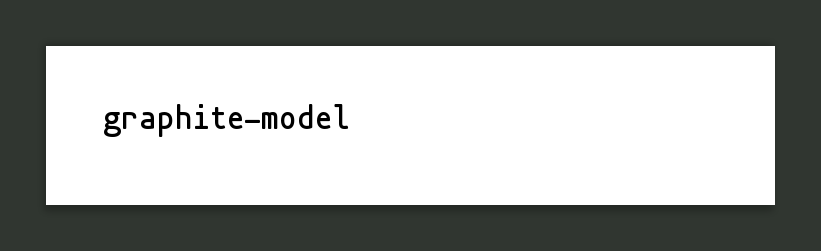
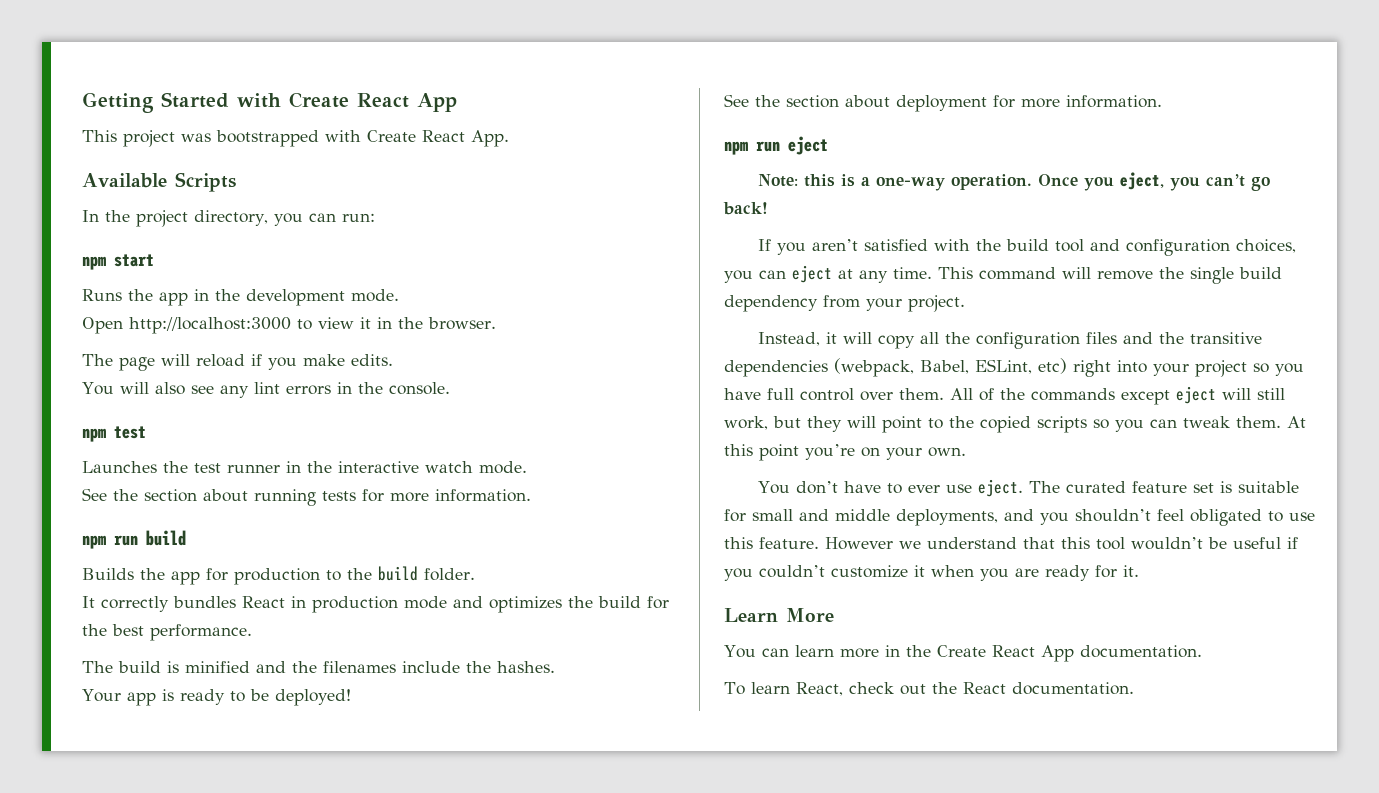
- graphite-model
+ Getting Started with Create React App
+ This project was bootstrapped with Create React App.
+ Available Scripts
+ In the project directory, you can run:
+ npm start
+ Runs the app in the development mode.
+ Open http://localhost:3000 to view it in the browser.
+ The page will reload if you make edits.
+ You will also see any lint errors in the console.
+ npm test
+ Launches the test runner in the interactive watch mode.
+ See the section about running tests for more information.
+ npm run build
+ Builds the app for production to the build folder.
+ It correctly bundles React in production mode and optimizes the build for the best performance.
+ The build is minified and the filenames include the hashes.
+ Your app is ready to be deployed!
+ See the section about deployment for more information.
+ npm run eject
+ Note: this is a one-way operation. Once you eject, you can’t go back!
+ If you aren’t satisfied with the build tool and configuration choices, you can eject at any time. This command will remove the single build dependency from your project.
+ Instead, it will copy all the configuration files and the transitive dependencies (webpack, Babel, ESLint, etc) right into your project so you have full control over them. All of the commands except eject will still work, but they will point to the copied scripts so you can tweak them. At this point you’re on your own.
+ You don’t have to ever use eject. The curated feature set is suitable for small and middle deployments, and you shouldn’t feel obligated to use this feature. However we understand that this tool wouldn’t be useful if you couldn’t customize it when you are ready for it.
+ Learn More
+ You can learn more in the Create React App documentation.
+ To learn React, check out the React documentation.

